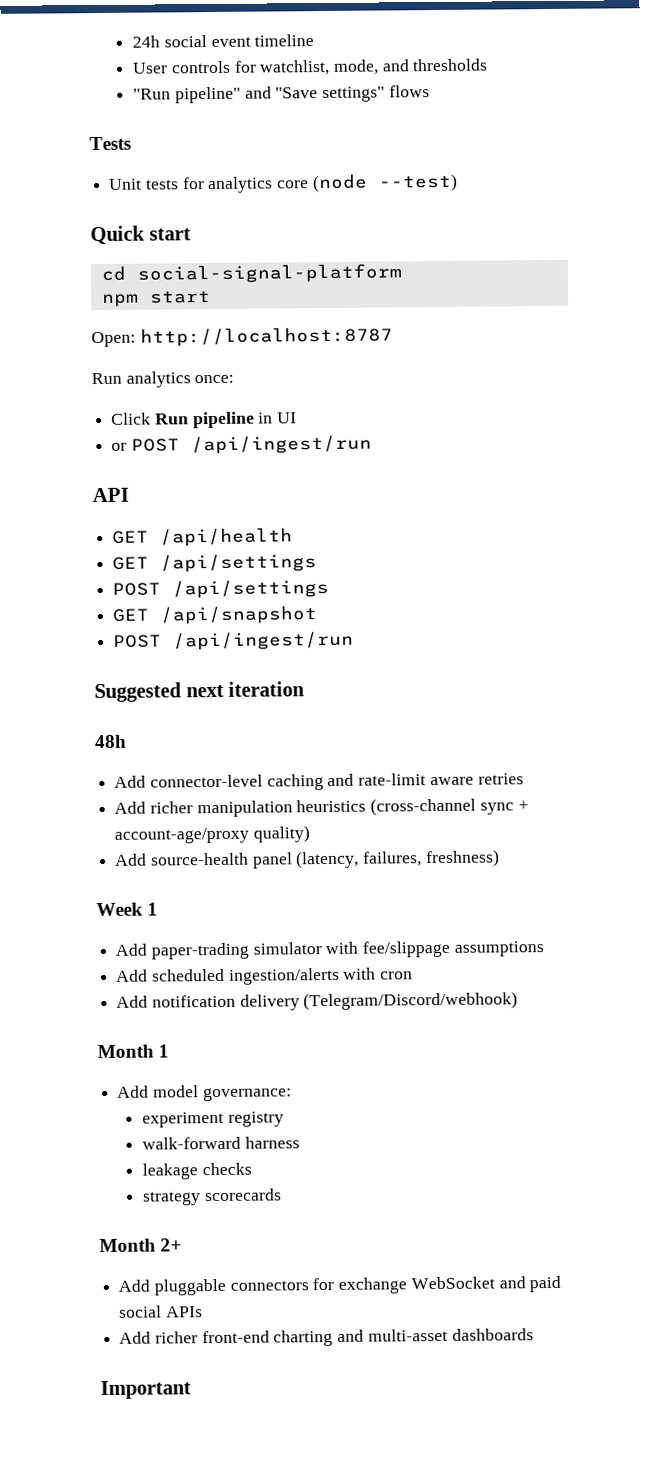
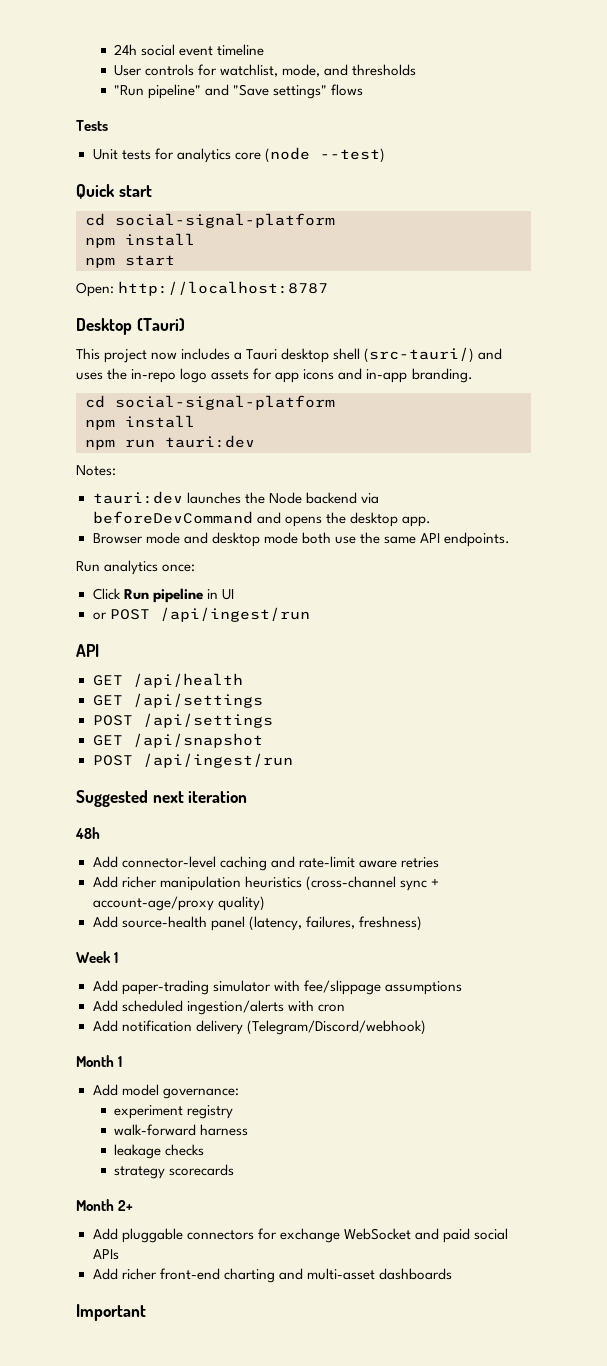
  Quick start
  cd social-signal-platform
+ npm install
+ Desktop (Tauri)
+ This project now includes a Tauri desktop shell (src-tauri/) and uses the in-repo logo assets for app icons and in-app branding.
+ cd social-signal-platform
+ npm install
+ npm run tauri:dev
+ Notes:
+ tauri:dev launches the Node backend via beforeDevCommand and opens the desktop app.
+ Browser mode and desktop mode both use the same API endpoints.

